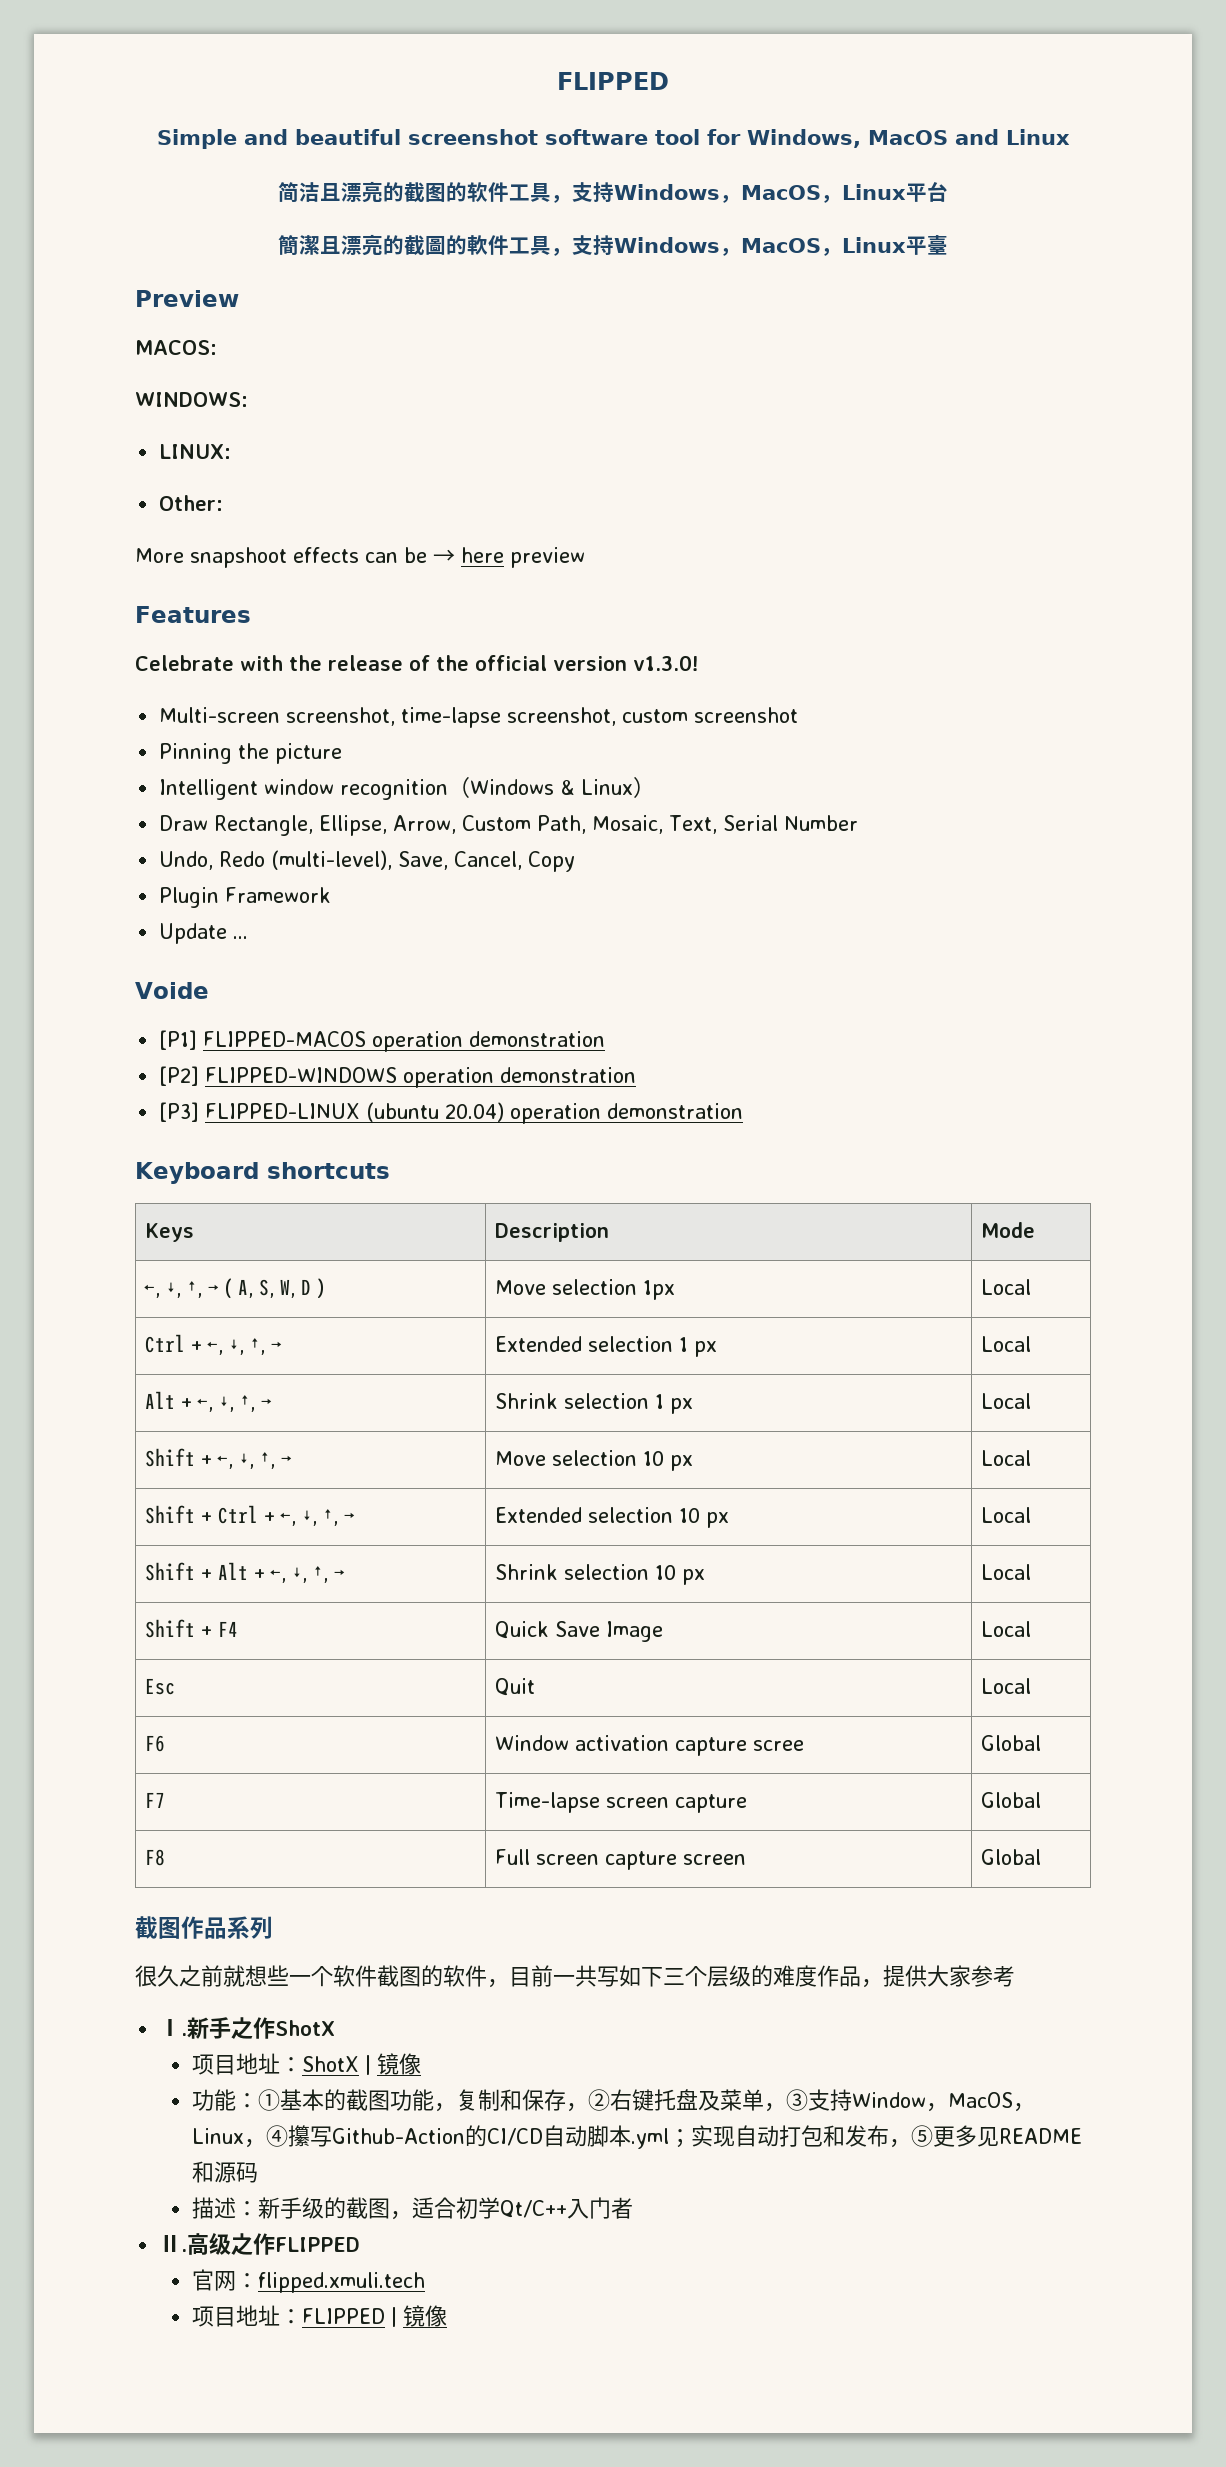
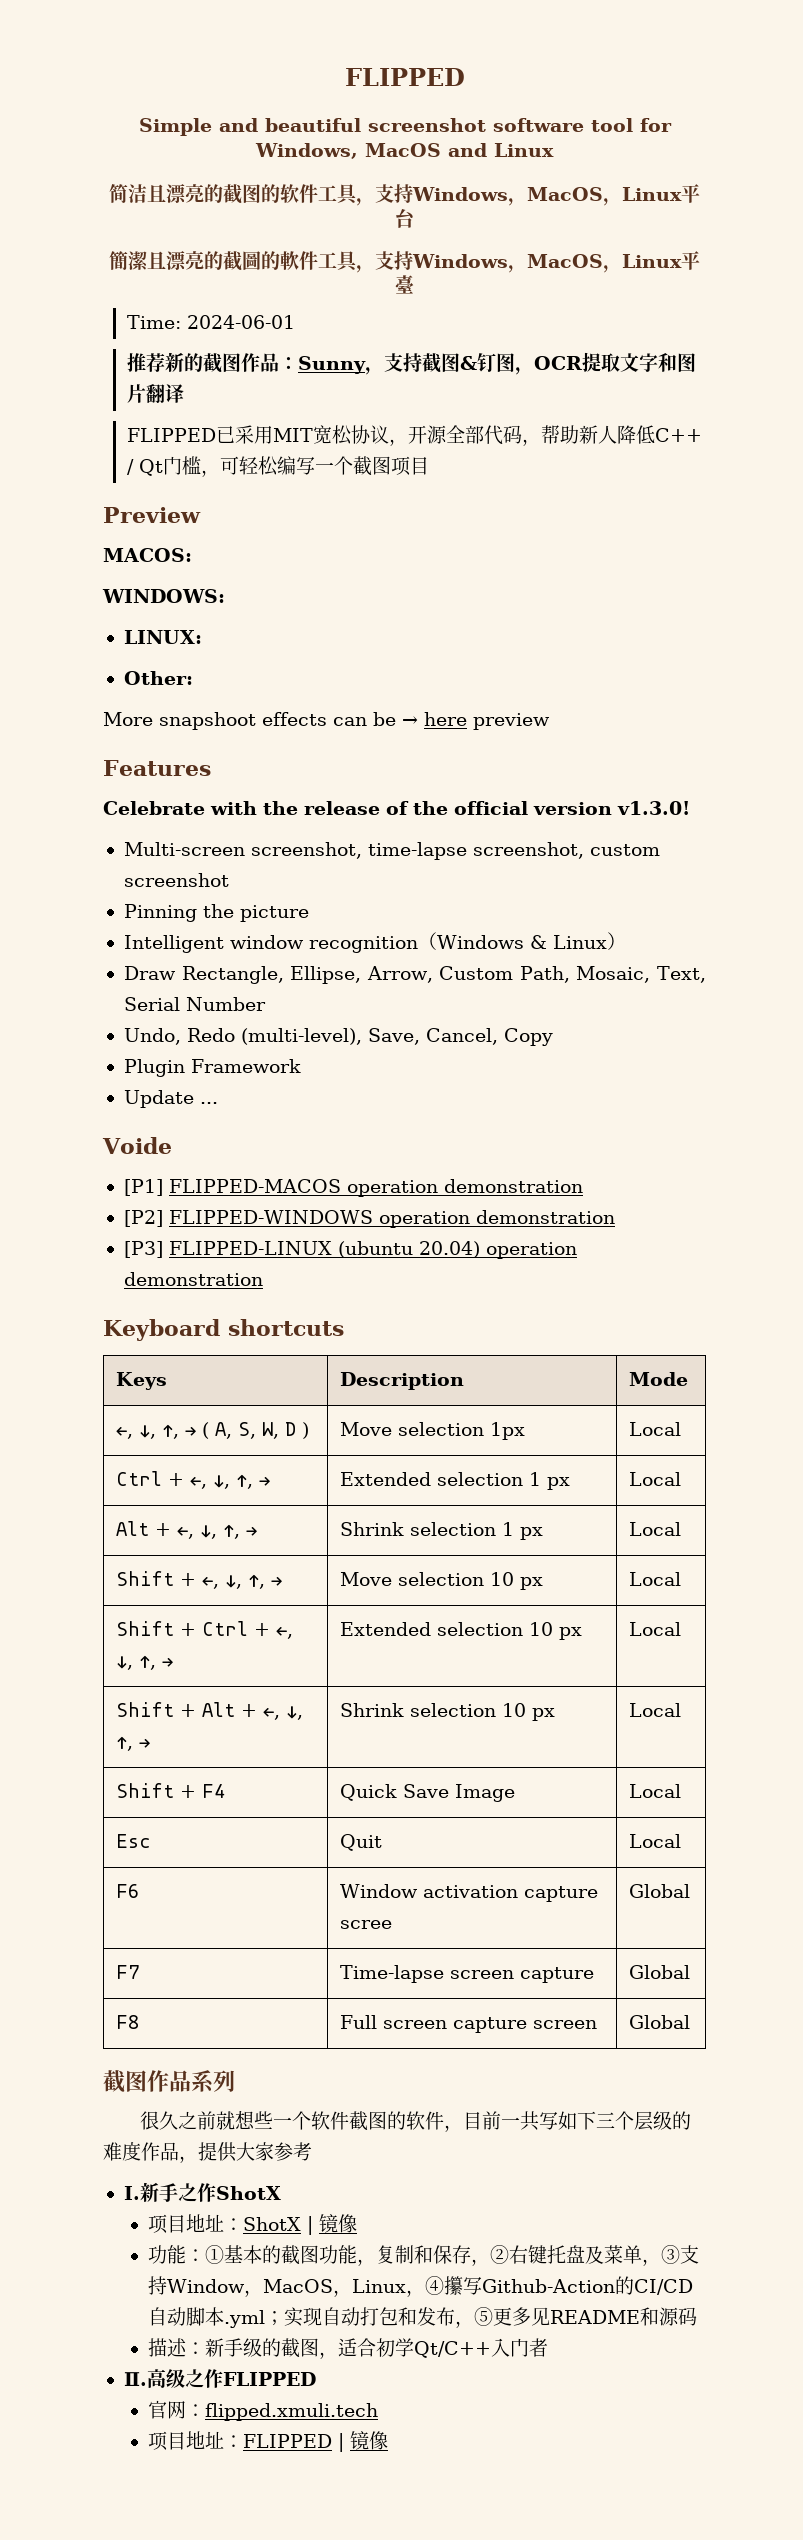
+ Time: 2024-06-01
+ 推荐新的截图作品：Sunny，支持截图&钉图，OCR提取文字和图片翻译
+ FLIPPED已采用MIT宽松协议，开源全部代码，帮助新人降低C++ / Qt门槛，可轻松编写一个截图项目

